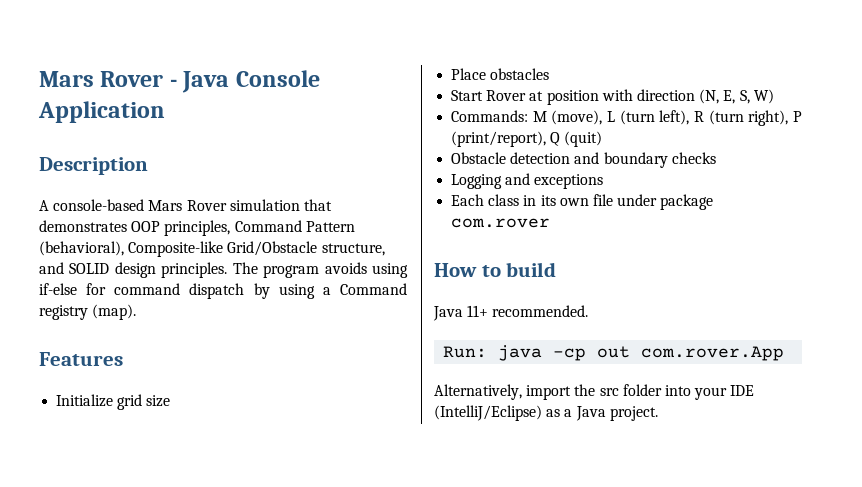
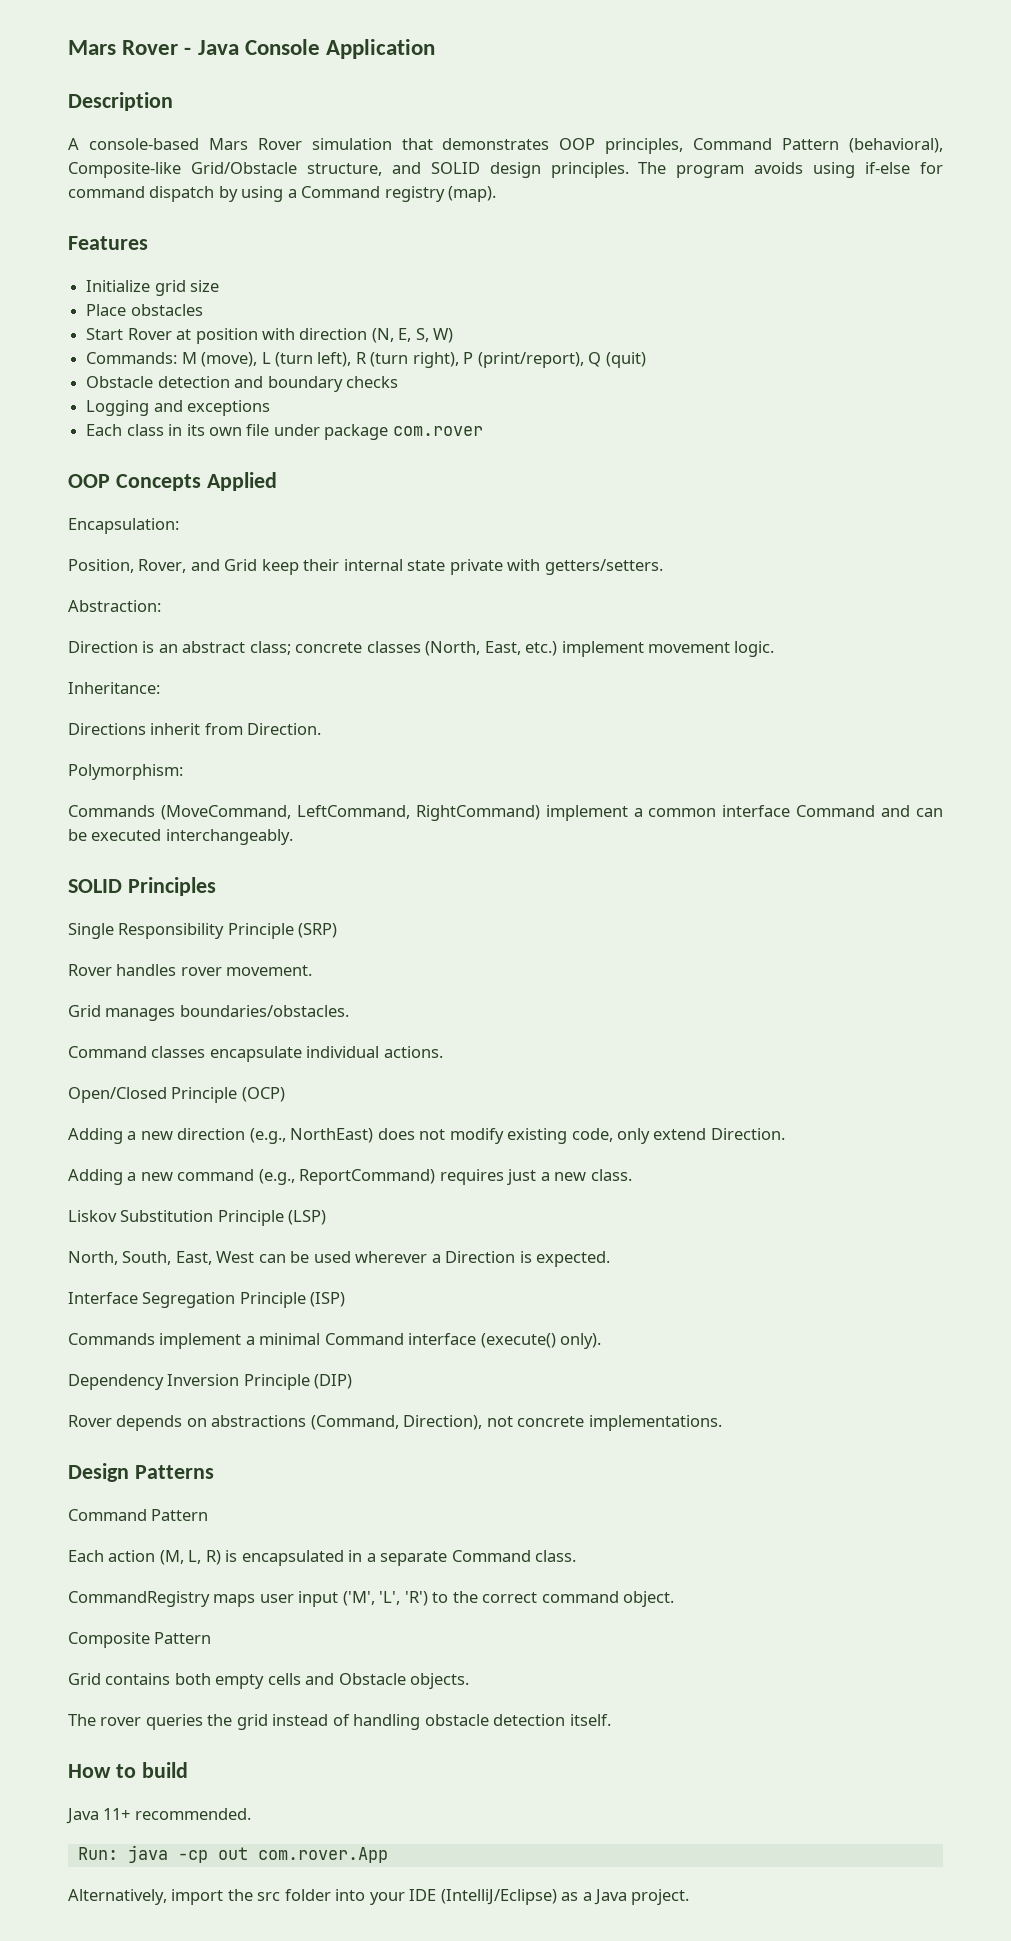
+ OOP Concepts Applied
+ Encapsulation:
+ Position, Rover, and Grid keep their internal state private with getters/setters.
+ Abstraction:
+ Direction is an abstract class; concrete classes (North, East, etc.) implement movement logic.
+ Inheritance:
+ Directions inherit from Direction.
+ Polymorphism:
+ Commands (MoveCommand, LeftCommand, RightCommand) implement a common interface Command and can be executed interchangeably.
+ SOLID Principles
+ Single Responsibility Principle (SRP)
+ Rover handles rover movement.
+ Grid manages boundaries/obstacles.
+ Command classes encapsulate individual actions.
+ Open/Closed Principle (OCP)
+ Adding a new direction (e.g., NorthEast) does not modify existing code, only extend Direction.
+ Adding a new command (e.g., ReportCommand) requires just a new class.
+ Liskov Substitution Principle (LSP)
+ North, South, East, West can be used wherever a Direction is expected.
+ Interface Segregation Principle (ISP)
+ Commands implement a minimal Command interface (execute() only).
+ Dependency Inversion Principle (DIP)
+ Rover depends on abstractions (Command, Direction), not concrete implementations.
+ Design Patterns
+ Command Pattern
+ Each action (M, L, R) is encapsulated in a separate Command class.
+ CommandRegistry maps user input ('M', 'L', 'R') to the correct command object.
+ Composite Pattern
+ Grid contains both empty cells and Obstacle objects.
+ The rover queries the grid instead of handling obstacle detection itself.

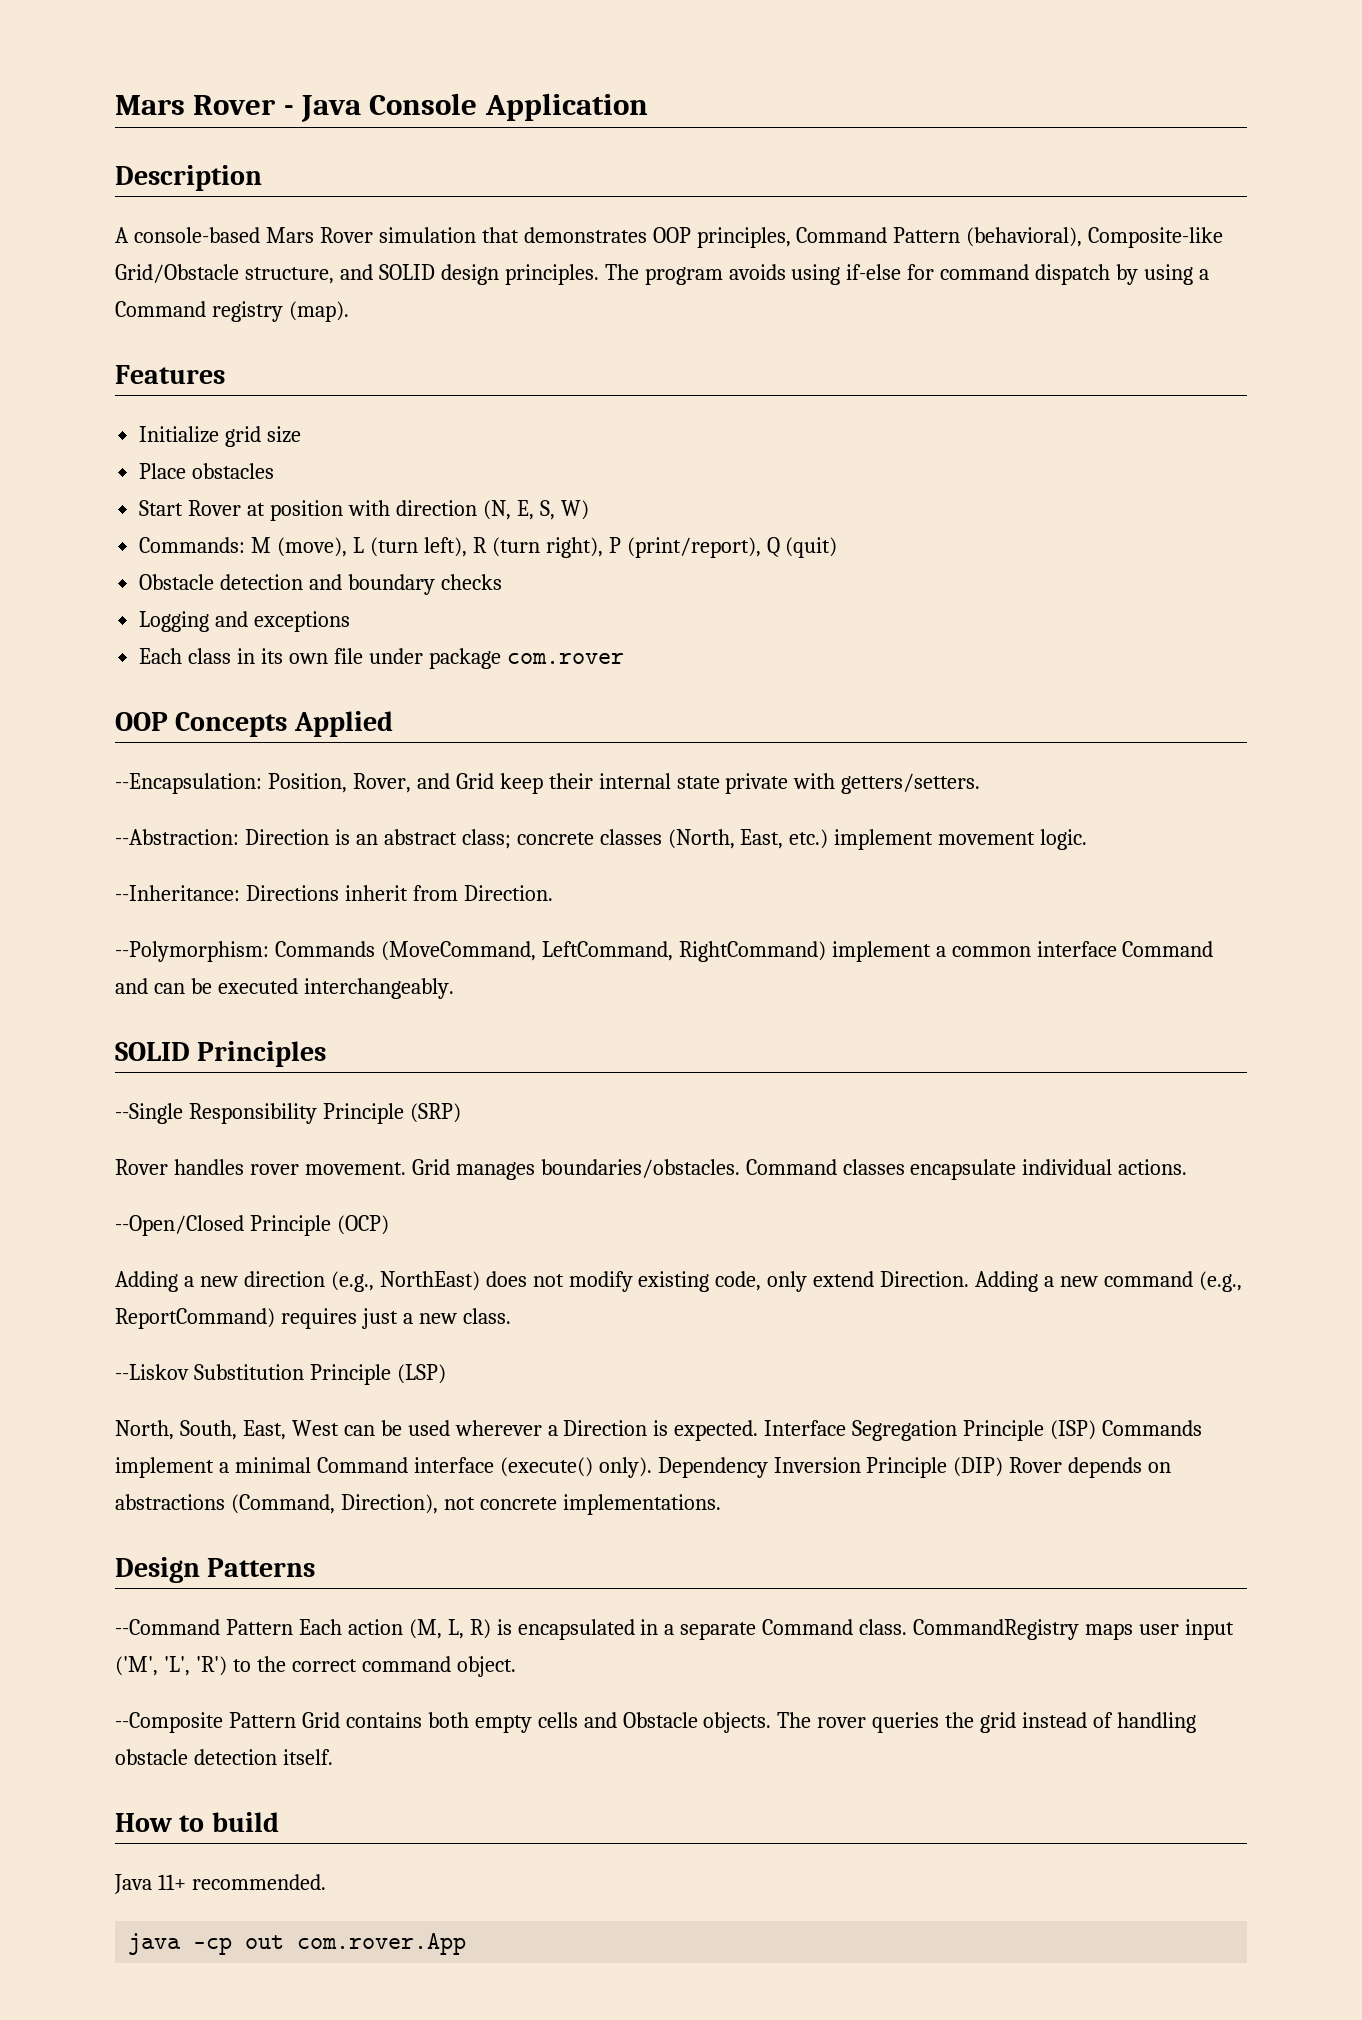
- Encapsulation:
- Position, Rover, and Grid keep their internal state private with getters/setters.
+ --Encapsulation: Position, Rover, and Grid keep their internal state private with getters/setters.
- Abstraction:
- Direction is an abstract class; concrete classes (North, East, etc.) implement movement logic.
+ --Abstraction: Direction is an abstract class; concrete classes (North, East, etc.) implement movement logic.
- Inheritance:
- Directions inherit from Direction.
+ --Inheritance: Directions inherit from Direction.
- Polymorphism:
- Commands (MoveCommand, LeftCommand, RightCommand) implement a common interface Command and can be executed interchangeably.
+ --Polymorphism: Commands (MoveCommand, LeftCommand, RightCommand) implement a common interface Command and can be executed interchangeably.
- Single Responsibility Principle (SRP)
+ --Single Responsibility Principle (SRP)
- Rover handles rover movement.
- Grid manages boundaries/obstacles.
- Command classes encapsulate individual actions.
+ Rover handles rover movement. Grid manages boundaries/obstacles. Command classes encapsulate individual actions.
- Open/Closed Principle (OCP)
+ --Open/Closed Principle (OCP)
- Adding a new direction (e.g., NorthEast) does not modify existing code, only extend Direction.
- Adding a new command (e.g., ReportCommand) requires just a new class.
+ Adding a new direction (e.g., NorthEast) does not modify existing code, only extend Direction. Adding a new command (e.g., ReportCommand) requires just a new class.
- Liskov Substitution Principle (LSP)
+ --Liskov Substitution Principle (LSP)
- North, South, East, West can be used wherever a Direction is expected.
- Interface Segregation Principle (ISP)
- Commands implement a minimal Command interface (execute() only).
- Dependency Inversion Principle (DIP)
- Rover depends on abstractions (Command, Direction), not concrete implementations.
+ North, South, East, West can be used wherever a Direction is expected. Interface Segregation Principle (ISP) Commands implement a minimal Command interface (execute() only). Dependency Inversion Principle (DIP) Rover depends on abstractions (Command, Direction), not concrete implementations.
  Design Patterns
- Command Pattern
- Each action (M, L, R) is encapsulated in a separate Command class.
- CommandRegistry maps user input ('M', 'L', 'R') to the correct command object.
+ --Command Pattern Each action (M, L, R) is encapsulated in a separate Command class. CommandRegistry maps user input ('M', 'L', 'R') to the correct command object.
- Composite Pattern
- Grid contains both empty cells and Obstacle objects.
- The rover queries the grid instead of handling obstacle detection itself.
+ --Composite Pattern Grid contains both empty cells and Obstacle objects. The rover queries the grid instead of handling obstacle detection itself.
- Run: java -cp out com.rover.App
+ java -cp out com.rover.App
- Alternatively, import the src folder into your IDE (IntelliJ/Eclipse) as a Java project.

